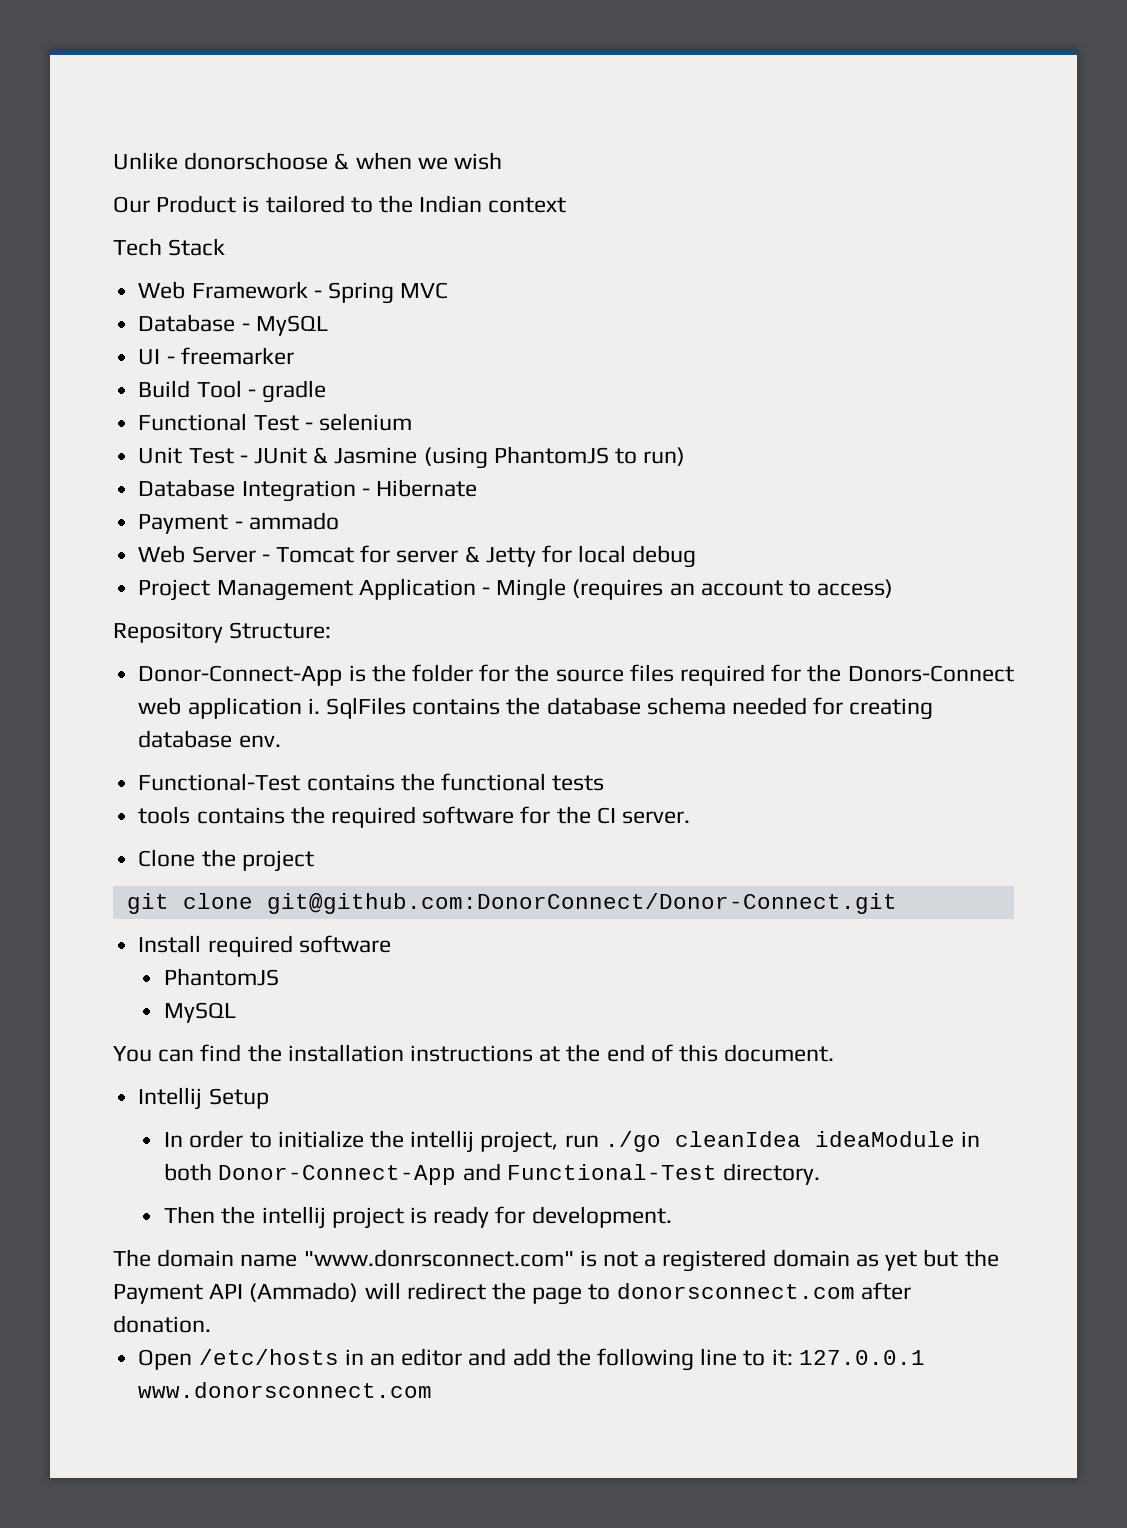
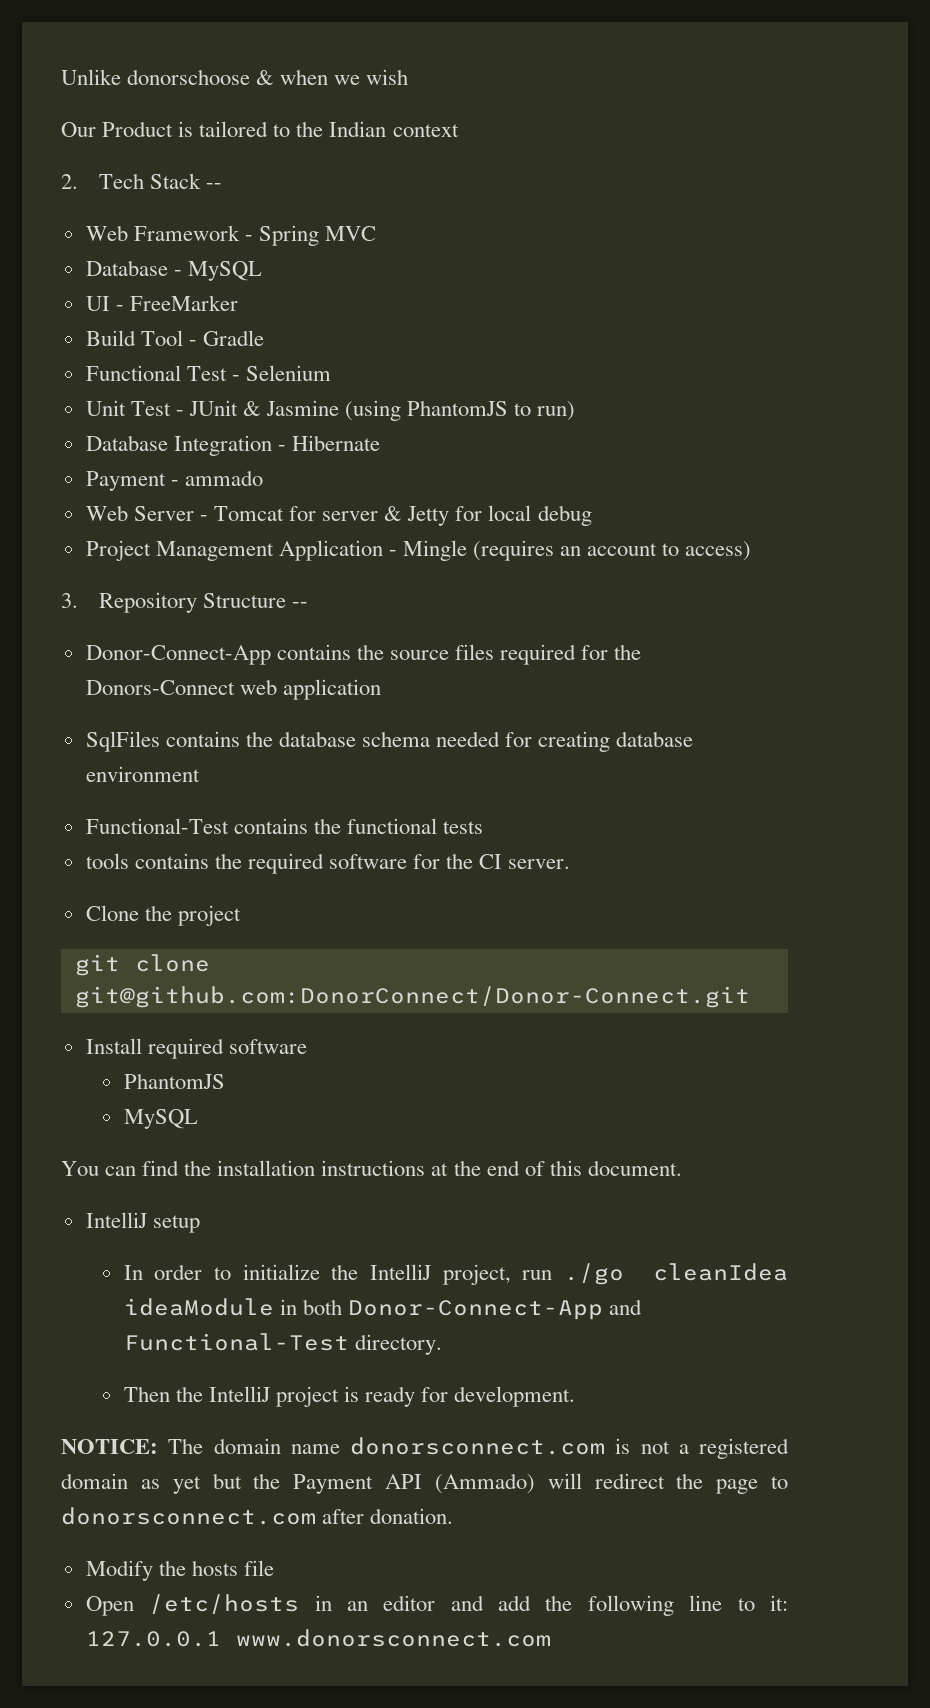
- Tech Stack
+ 2. Tech Stack --
- UI - freemarker
+ UI - FreeMarker
- Build Tool - gradle
+ Build Tool - Gradle
- Functional Test - selenium
+ Functional Test - Selenium
- Repository Structure:
- Donor-Connect-App is the folder for the source files required for the Donors-Connect web application i. SqlFiles contains the database schema needed for creating database env.
+ 3. Repository Structure --
+ Donor-Connect-App contains the source files required for the Donors-Connect web application
+ SqlFiles contains the database schema needed for creating database environment
- Intellij Setup
+ IntelliJ setup
- In order to initialize the intellij project, run ./go cleanIdea ideaModule in both Donor-Connect-App and Functional-Test directory.
+ In order to initialize the IntelliJ project, run ./go cleanIdea ideaModule in both Donor-Connect-App and Functional-Test directory.
- Then the intellij project is ready for development.
+ Then the IntelliJ project is ready for development.
- The domain name "www.donrsconnect.com" is not a registered domain as yet but the Payment API (Ammado) will redirect the page to donorsconnect.com after donation.
+ NOTICE: The domain name donorsconnect.com is not a registered domain as yet but the Payment API (Ammado) will redirect the page to donorsconnect.com after donation.
+ Modify the hosts file

